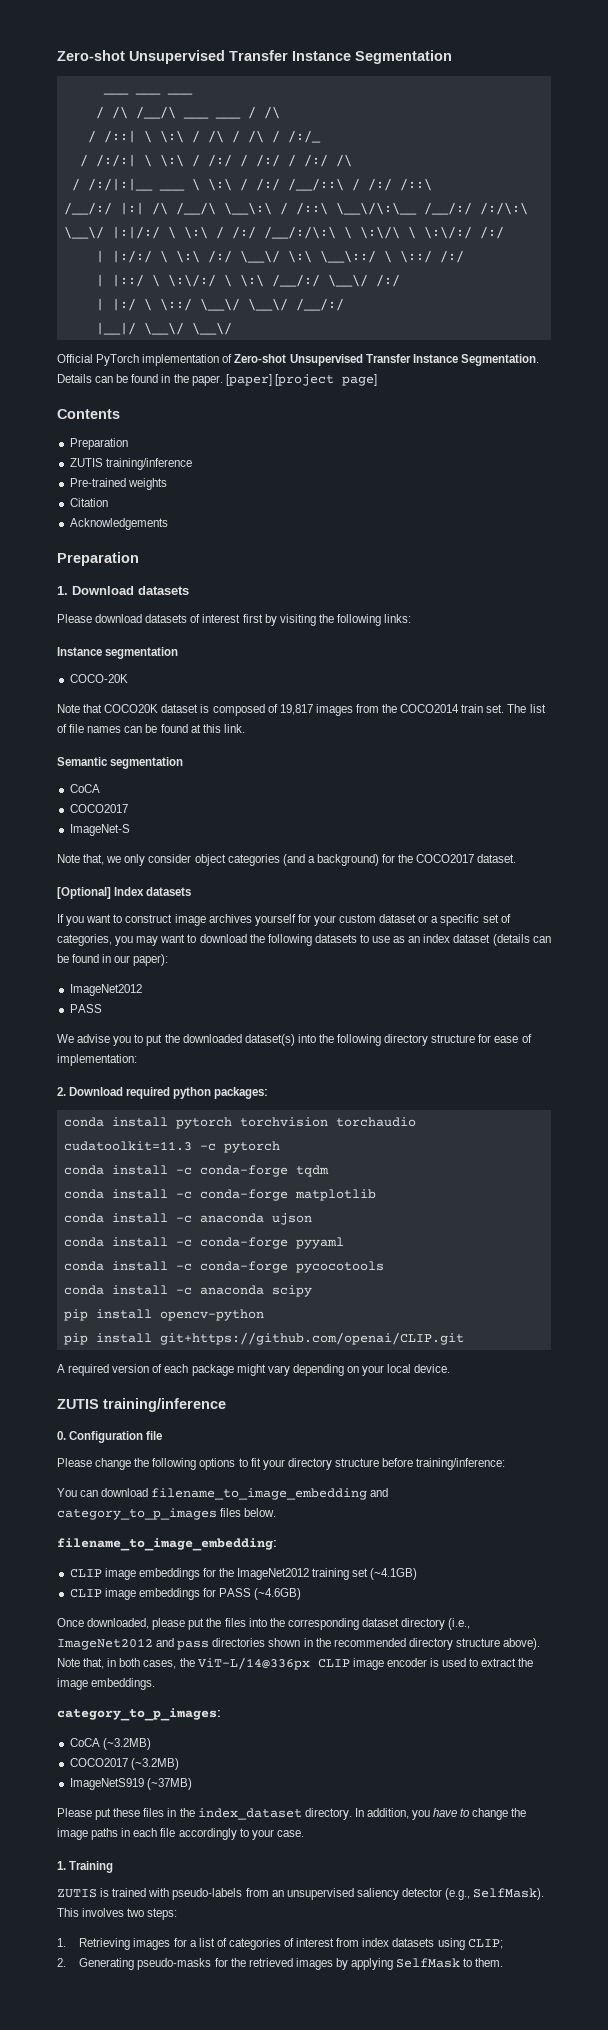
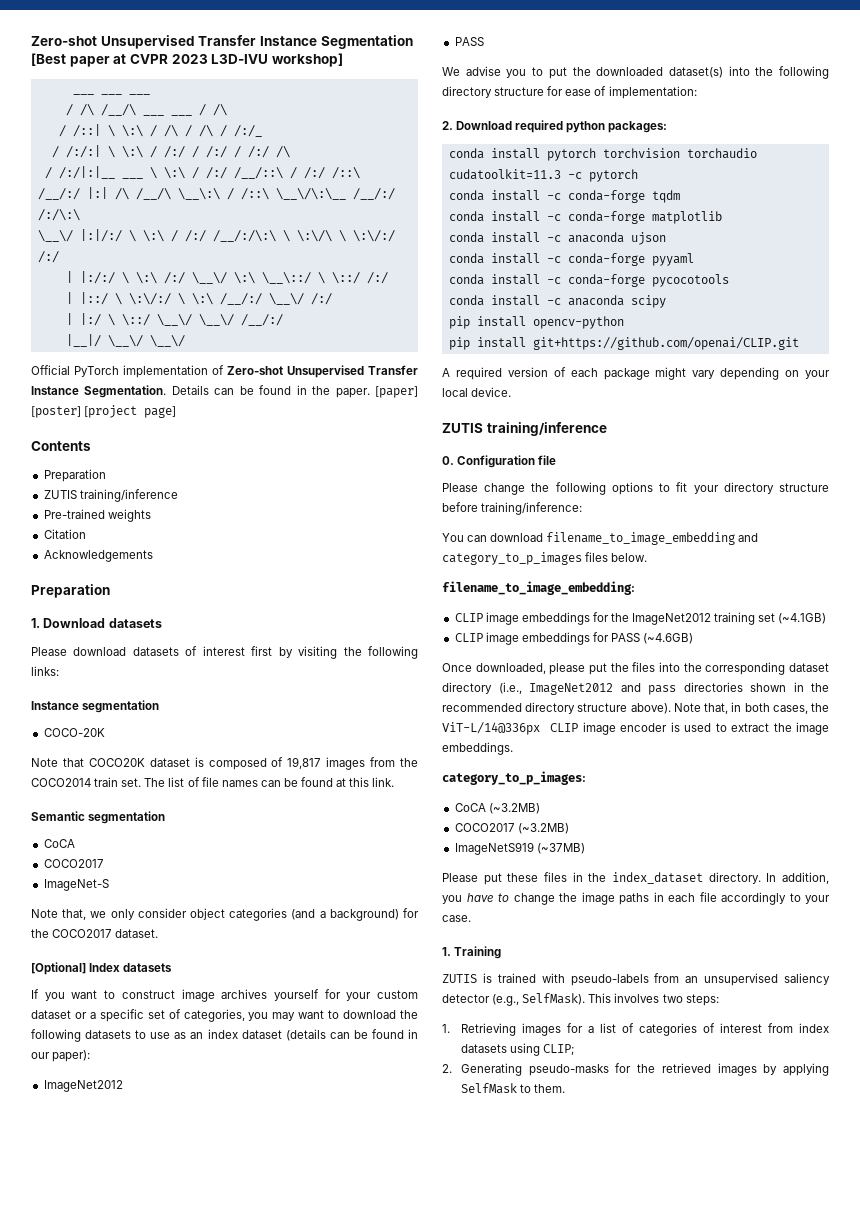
- Zero-shot Unsupervised Transfer Instance Segmentation
+ Zero-shot Unsupervised Transfer Instance Segmentation [Best paper at CVPR 2023 L3D-IVU workshop]
- [paper] [project page]
+ [paper] [poster] [project page]

